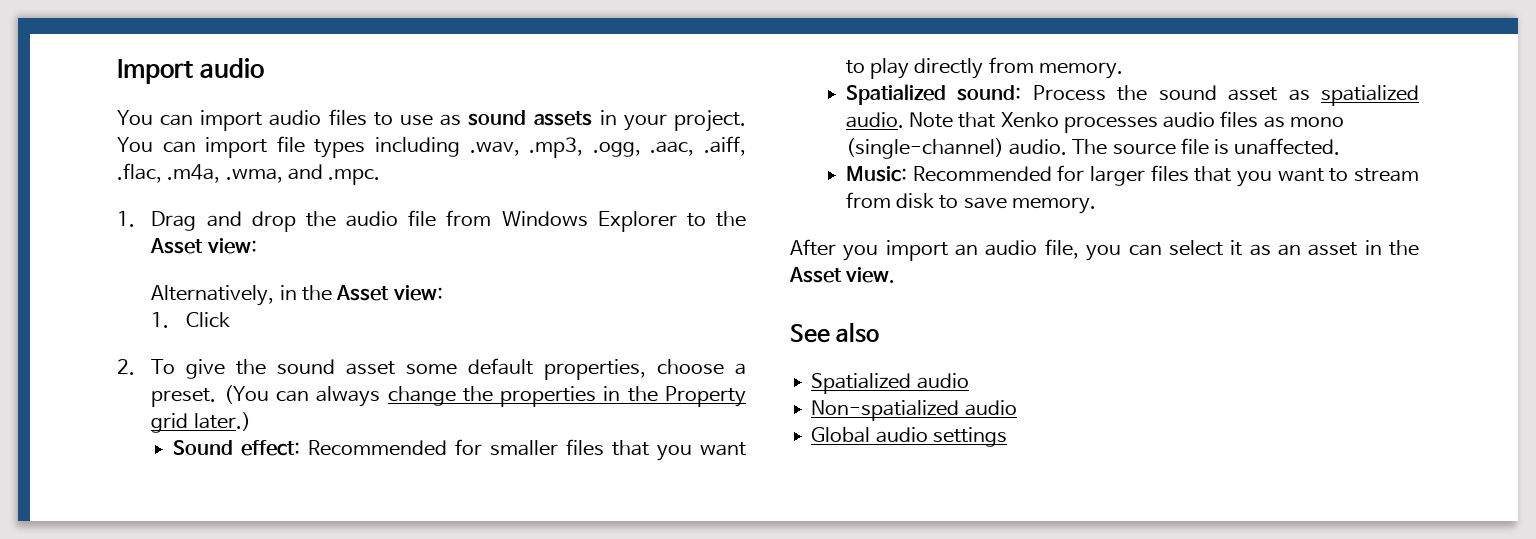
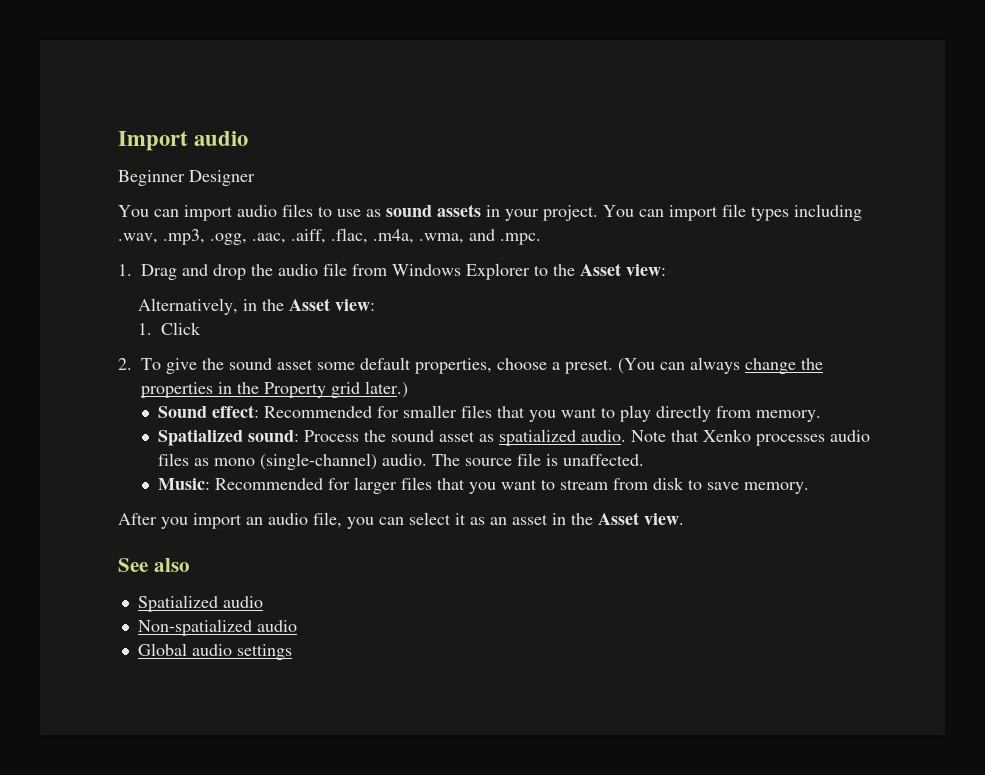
+ Beginner Designer

